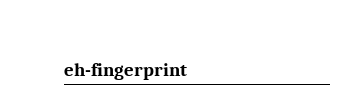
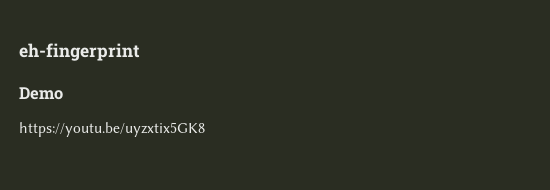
+ Demo
+ https://youtu.be/uyzxtix5GK8

